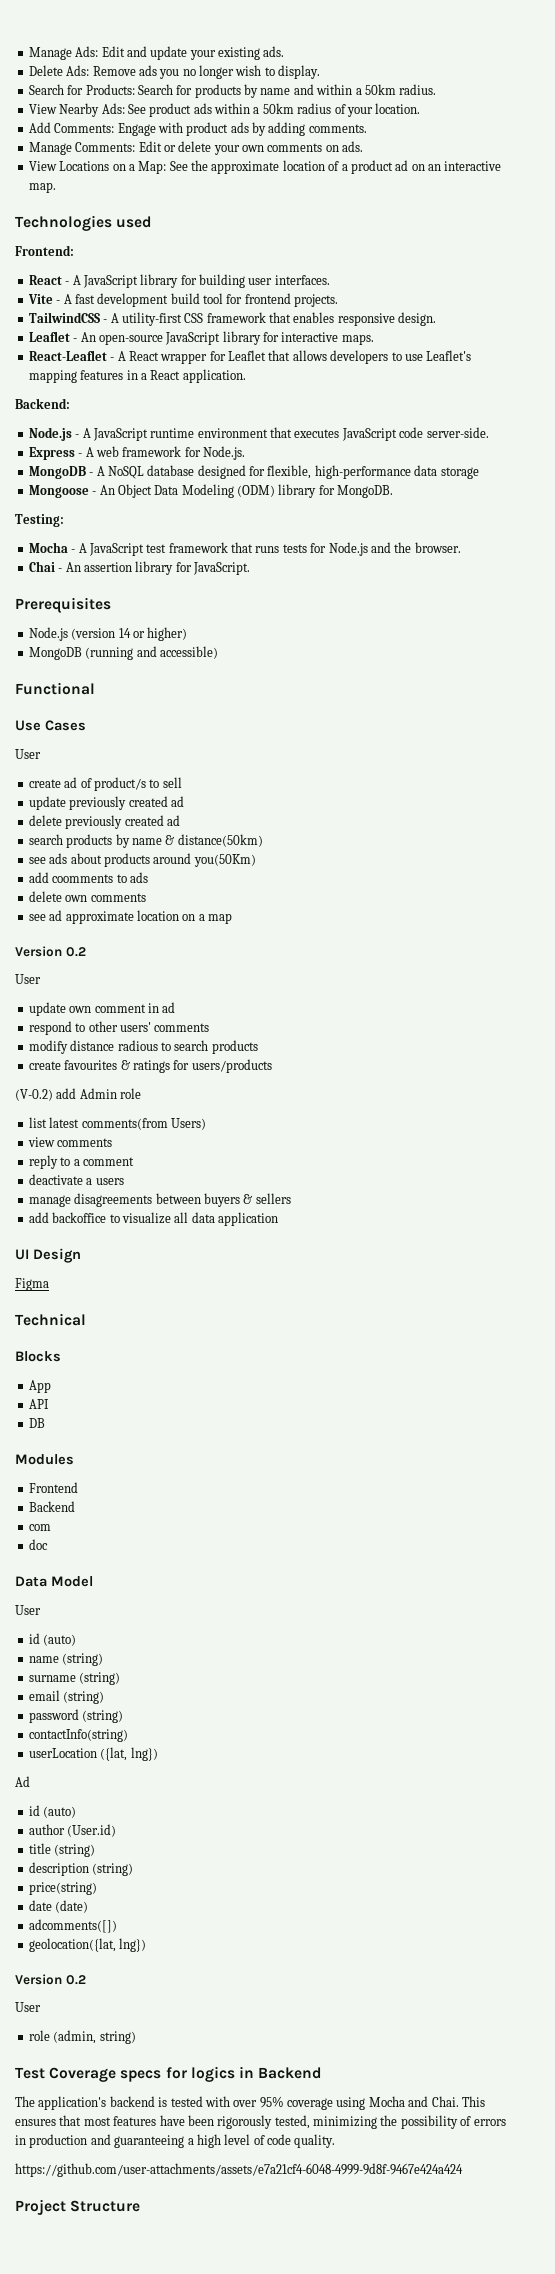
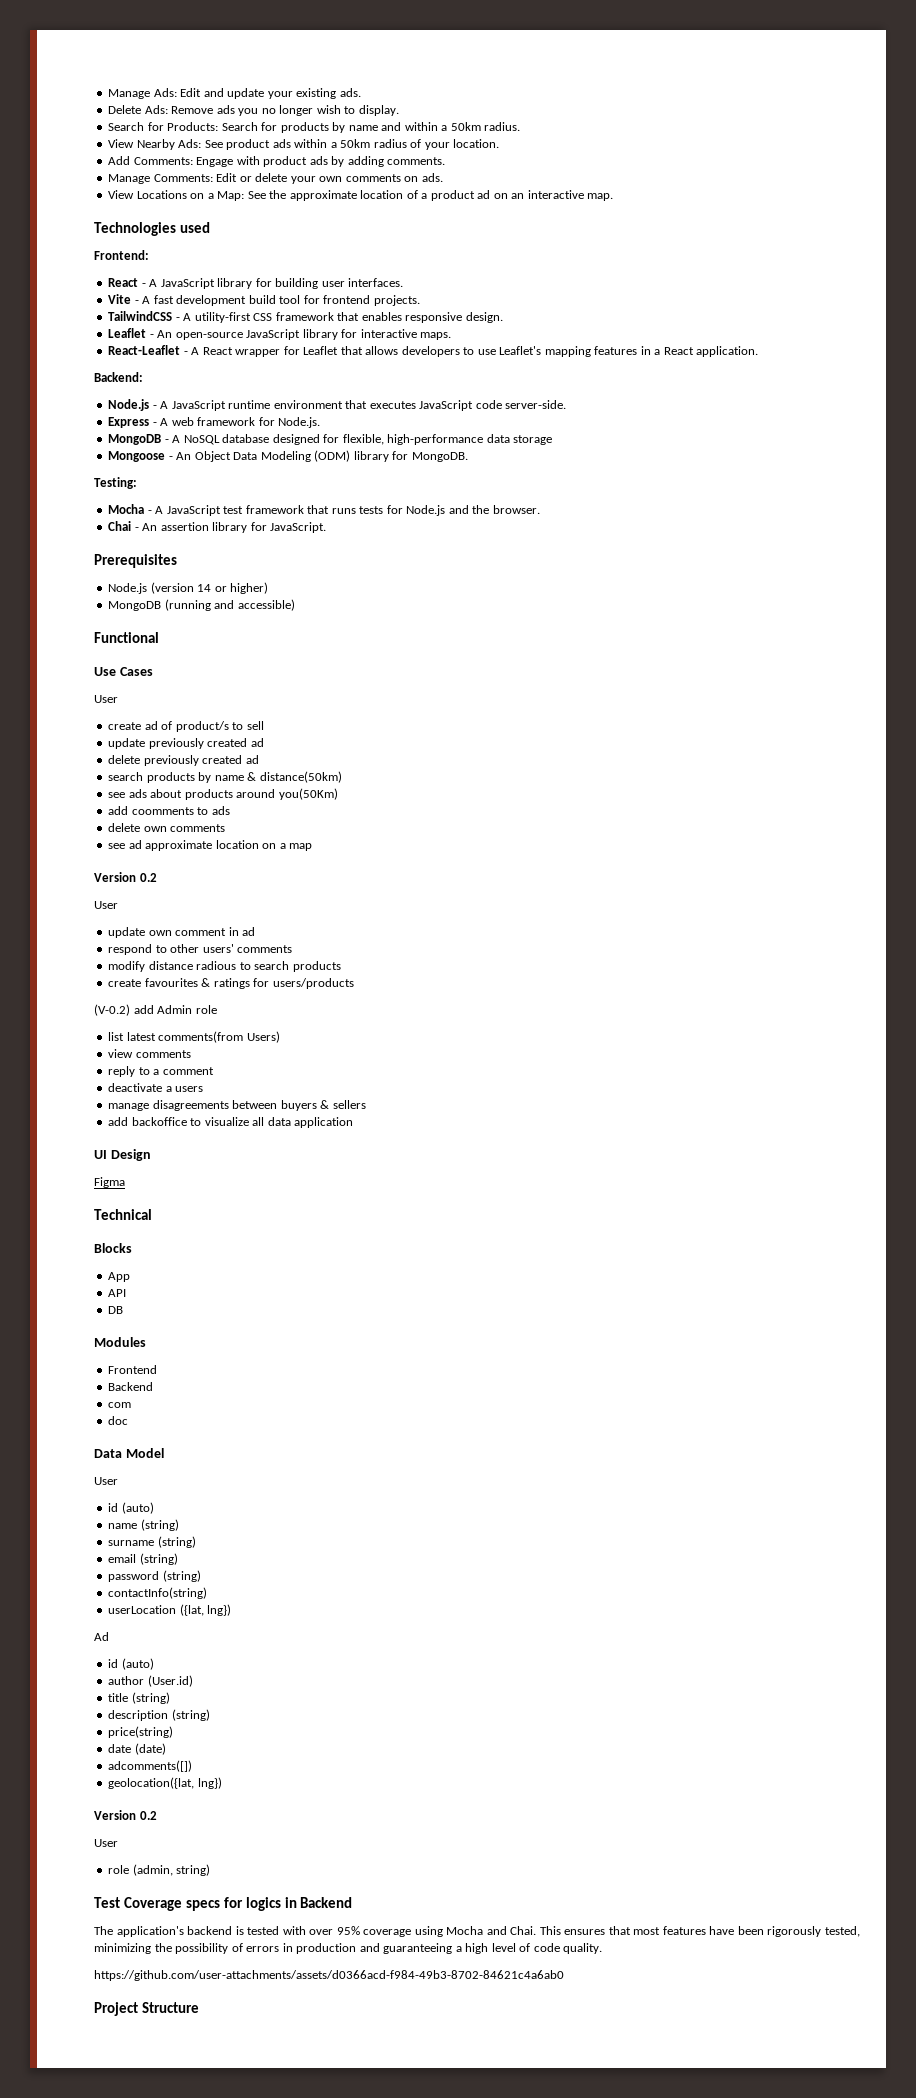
- https://github.com/user-attachments/assets/e7a21cf4-6048-4999-9d8f-9467e424a424
+ https://github.com/user-attachments/assets/d0366acd-f984-49b3-8702-84621c4a6ab0

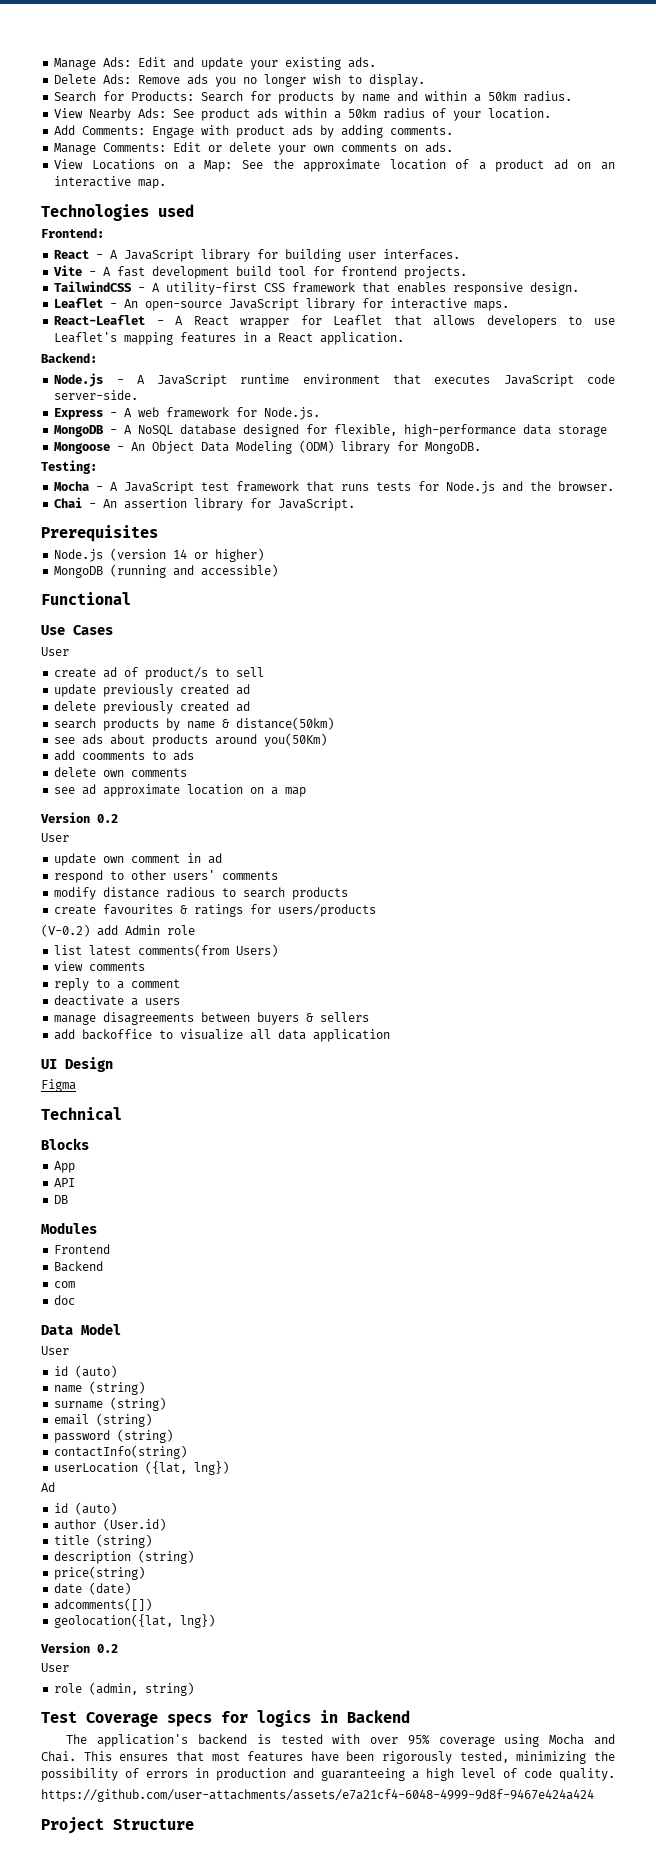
- https://github.com/user-attachments/assets/d0366acd-f984-49b3-8702-84621c4a6ab0
+ https://github.com/user-attachments/assets/e7a21cf4-6048-4999-9d8f-9467e424a424

